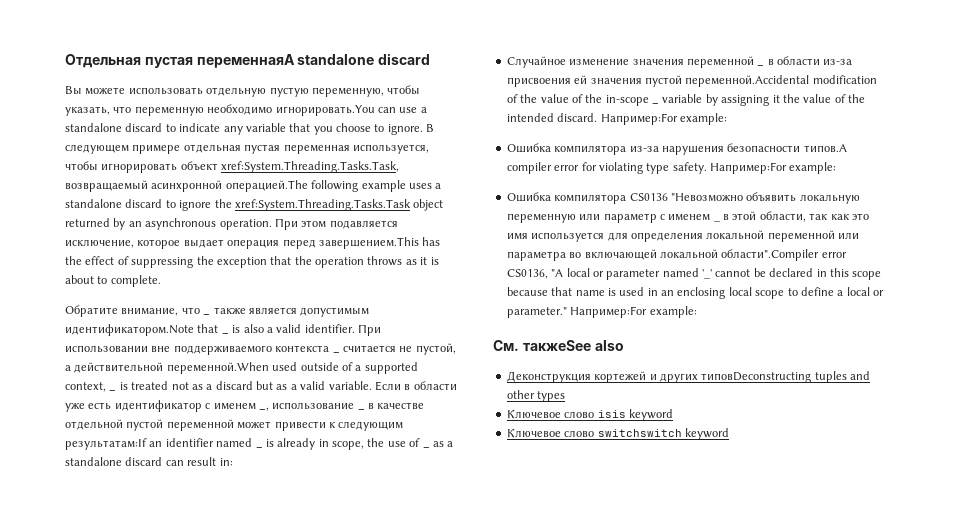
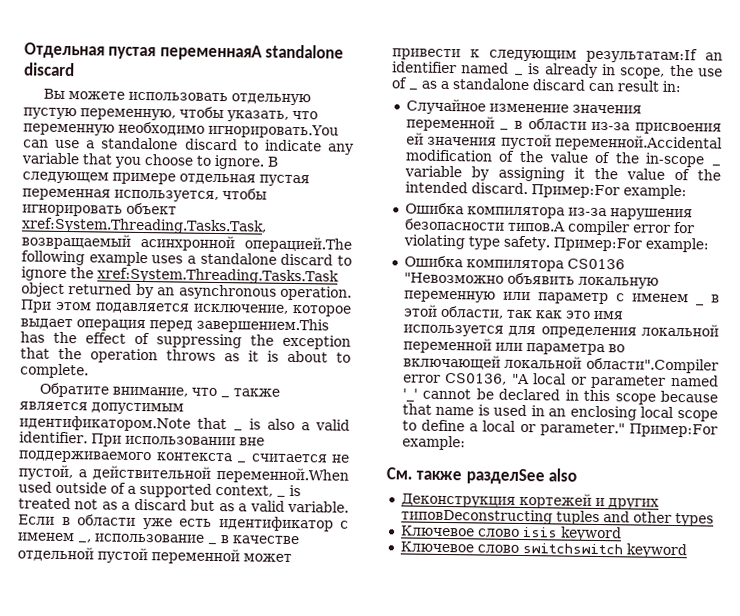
- Случайное изменение значения переменной _ в области из-за присвоения ей значения пустой переменной.Accidental modification of the value of the in-scope _ variable by assigning it the value of the intended discard. Например:For example:
+ Случайное изменение значения переменной _ в области из-за присвоения ей значения пустой переменной.Accidental modification of the value of the in-scope _ variable by assigning it the value of the intended discard. Пример:For example:
- Ошибка компилятора из-за нарушения безопасности типов.A compiler error for violating type safety. Например:For example:
+ Ошибка компилятора из-за нарушения безопасности типов.A compiler error for violating type safety. Пример:For example:
- Ошибка компилятора CS0136 "Невозможно объявить локальную переменную или параметр с именем _ в этой области, так как это имя используется для определения локальной переменной или параметра во включающей локальной области".Compiler error CS0136, "A local or parameter named '_' cannot be declared in this scope because that name is used in an enclosing local scope to define a local or parameter." Например:For example:
+ Ошибка компилятора CS0136 "Невозможно объявить локальную переменную или параметр с именем _ в этой области, так как это имя используется для определения локальной переменной или параметра во включающей локальной области".Compiler error CS0136, "A local or parameter named '_' cannot be declared in this scope because that name is used in an enclosing local scope to define a local or parameter." Пример:For example:
- См. такжеSee also
+ См. также разделSee also

